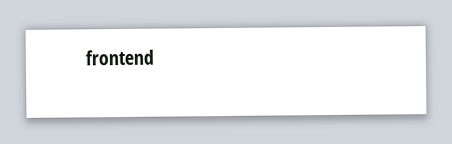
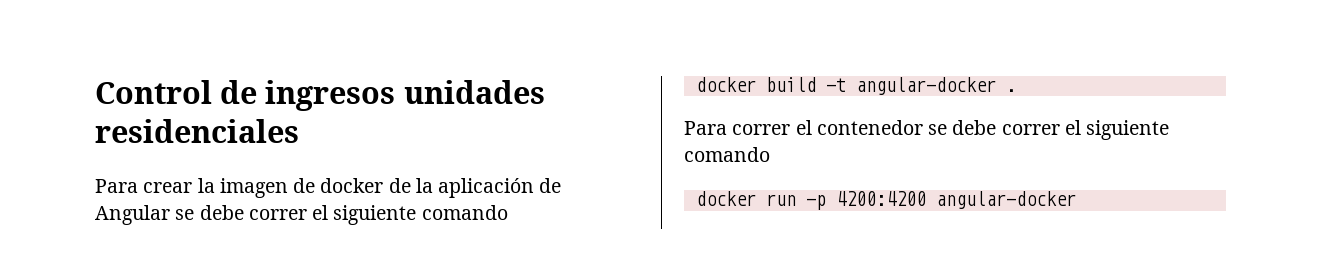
- frontend
+ Control de ingresos unidades residenciales
+ Para crear la imagen de docker de la aplicación de Angular se debe correr el siguiente comando
+ docker build -t angular-docker .
+ Para correr el contenedor se debe correr el siguiente comando
+ docker run -p 4200:4200 angular-docker

